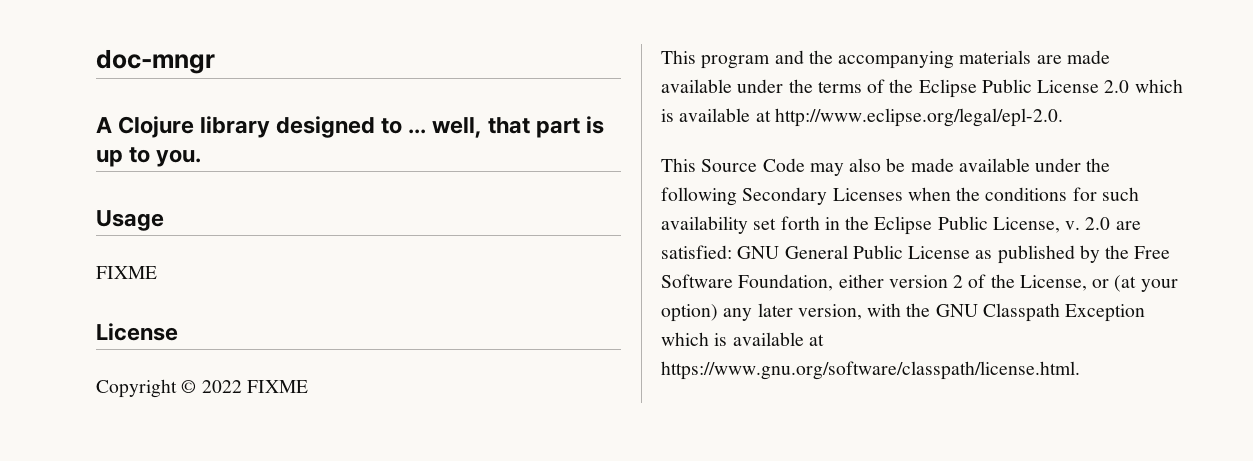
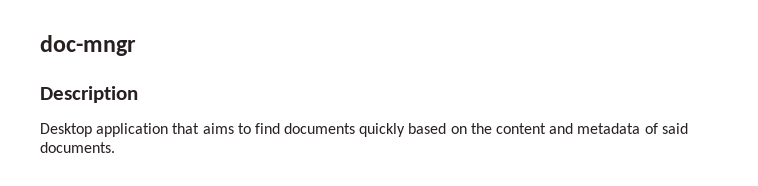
- A Clojure library designed to ... well, that part is up to you.
- Usage
- FIXME
- License
- Copyright © 2022 FIXME
- This program and the accompanying materials are made available under the terms of the Eclipse Public License 2.0 which is available at http://www.eclipse.org/legal/epl-2.0.
- This Source Code may also be made available under the following Secondary Licenses when the conditions for such availability set forth in the Eclipse Public License, v. 2.0 are satisfied: GNU General Public License as published by the Free Software Foundation, either version 2 of the License, or (at your option) any later version, with the GNU Classpath Exception which is available at https://www.gnu.org/software/classpath/license.html.
+ Description
+ Desktop application that aims to find documents quickly based on the content and metadata of said documents.

